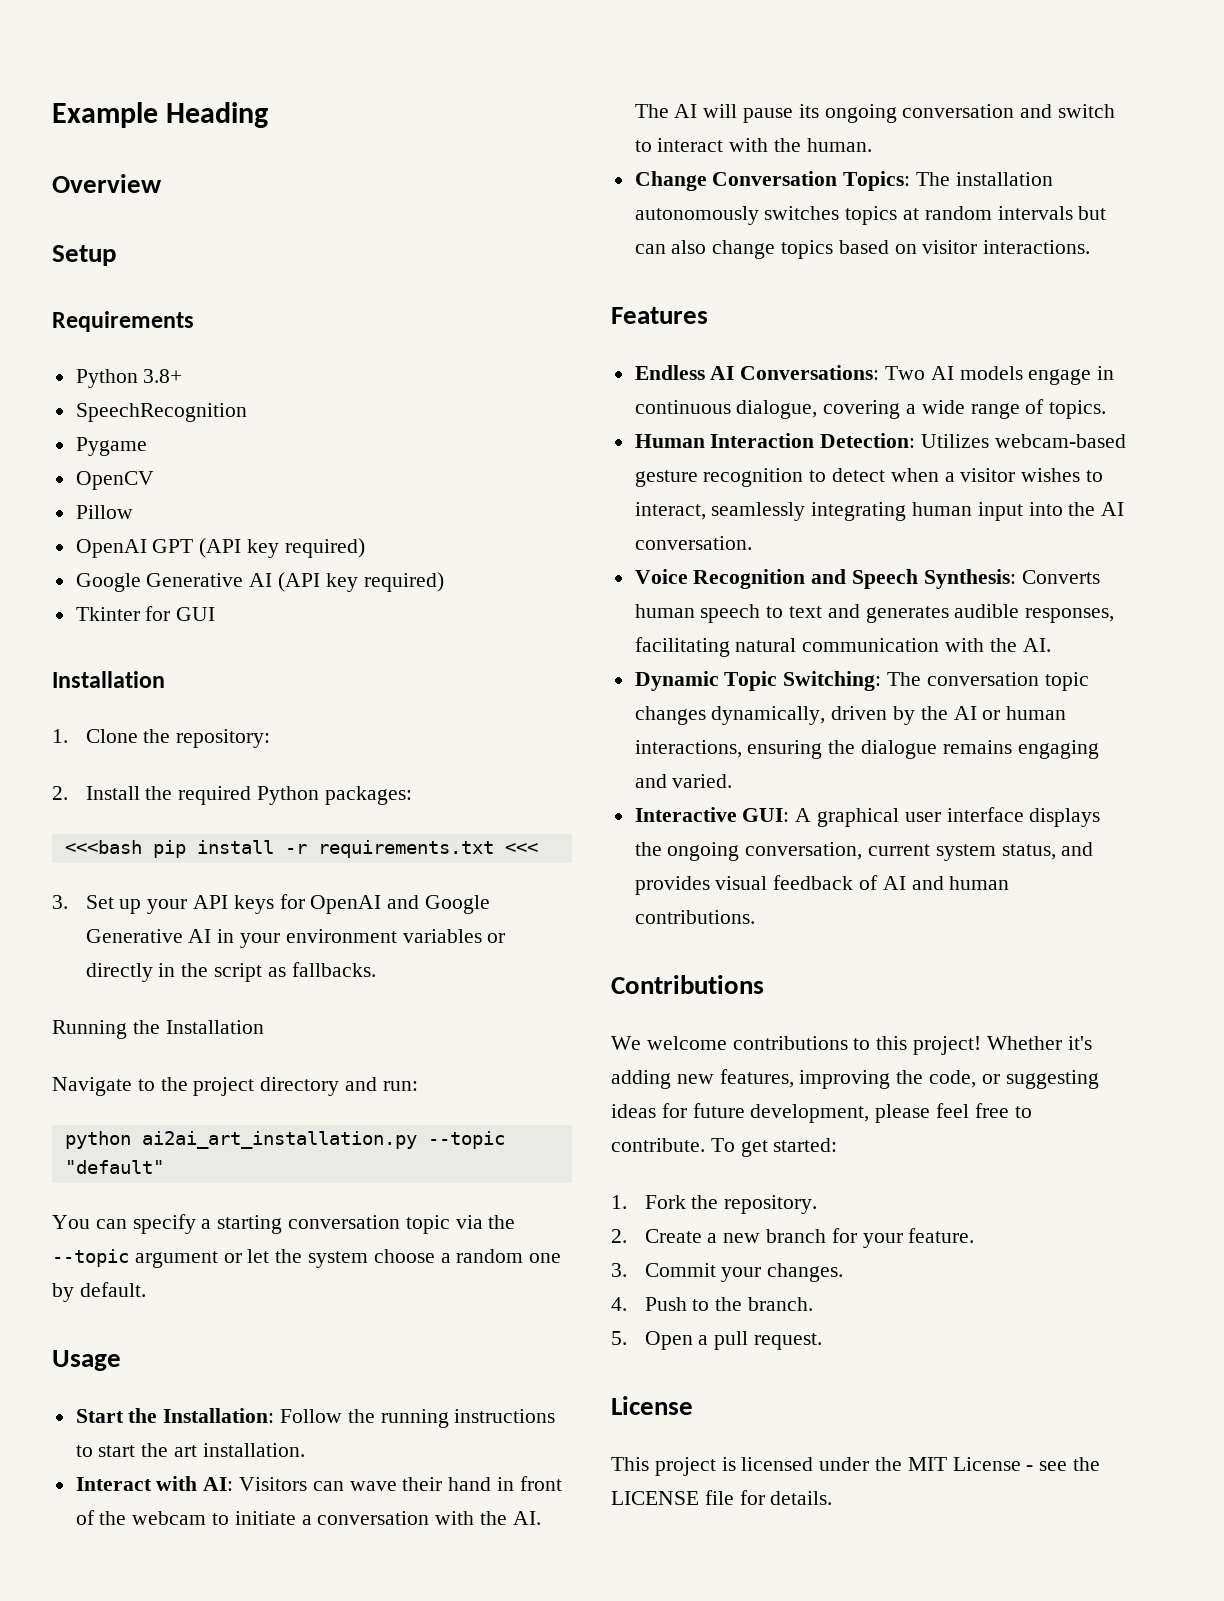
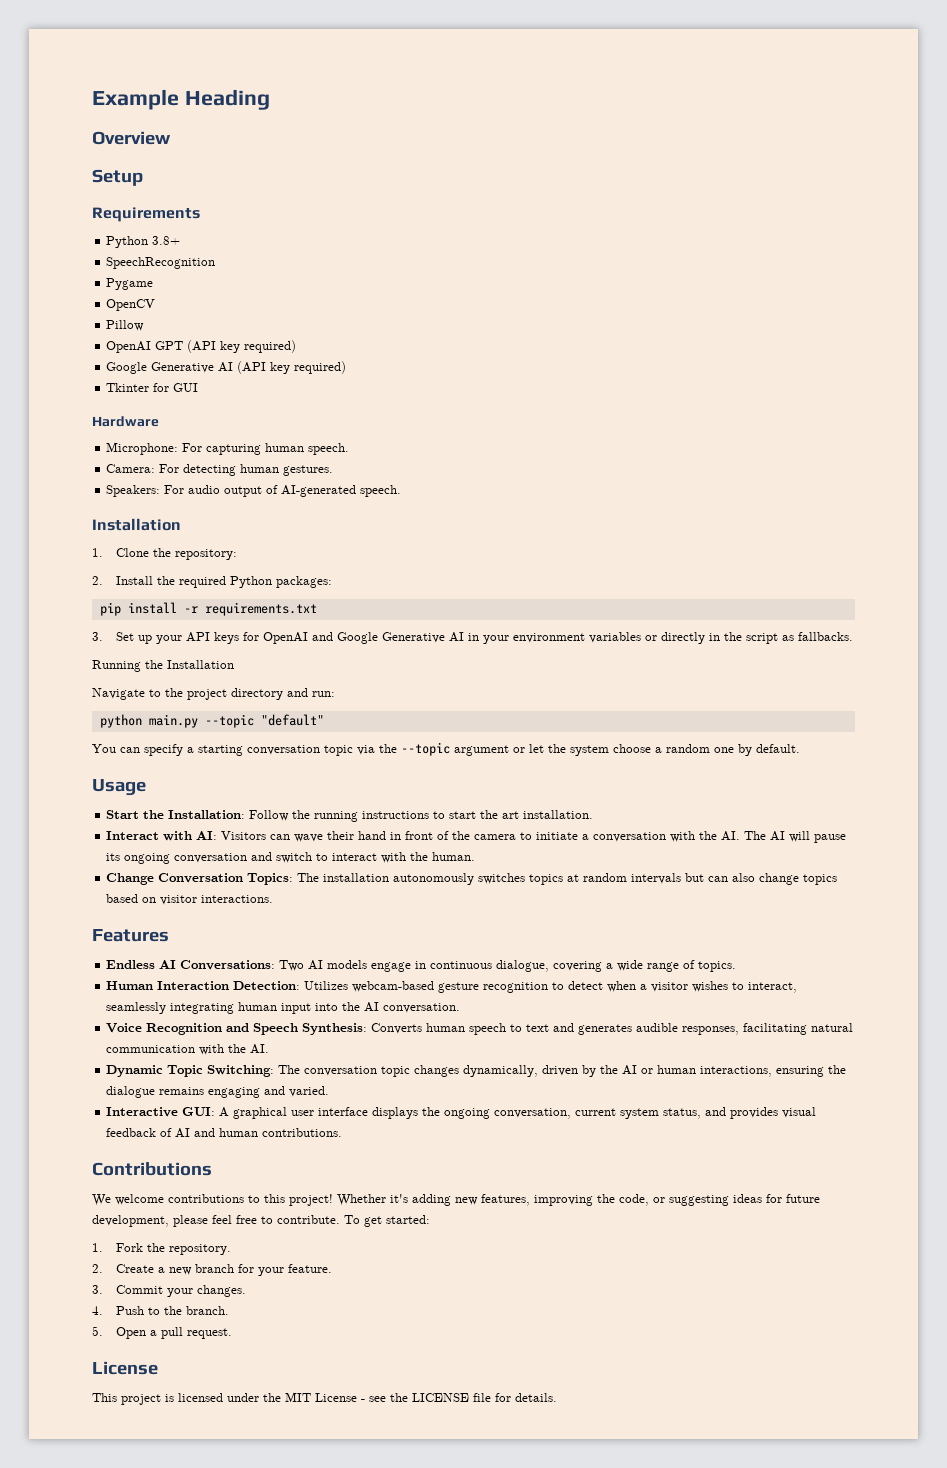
+ Hardware
+ Microphone: For capturing human speech.
+ Camera: For detecting human gestures.
+ Speakers: For audio output of AI-generated speech.
- <<<bash pip install -r requirements.txt <<<
+ pip install -r requirements.txt
- python ai2ai_art_installation.py --topic "default"
+ python main.py --topic "default"
- Interact with AI: Visitors can wave their hand in front of the webcam to initiate a conversation with the AI. The AI will pause its ongoing conversation and switch to interact with the human.
+ Interact with AI: Visitors can wave their hand in front of the camera to initiate a conversation with the AI. The AI will pause its ongoing conversation and switch to interact with the human.

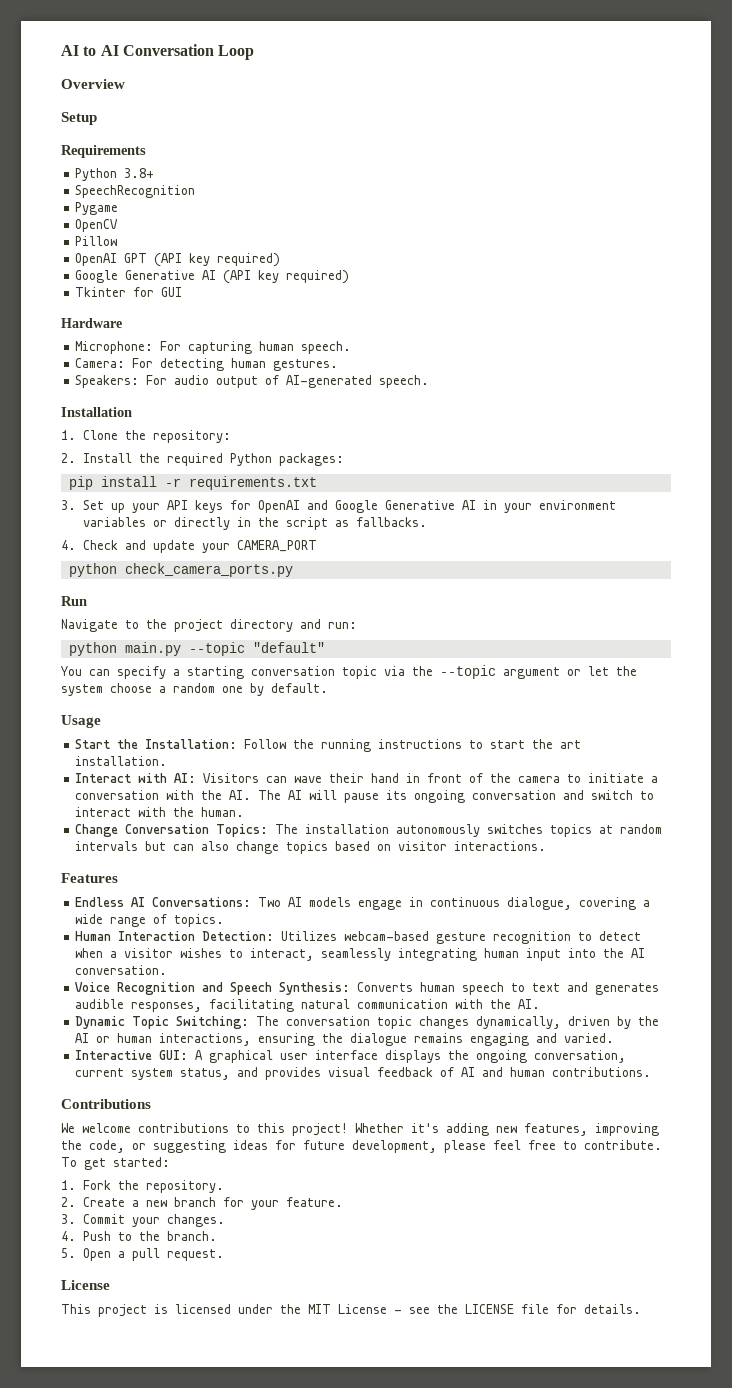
- Example Heading
+ AI to AI Conversation Loop
- Running the Installation
+ 4. Check and update your CAMERA_PORT
+ python check_camera_ports.py
+ Run

